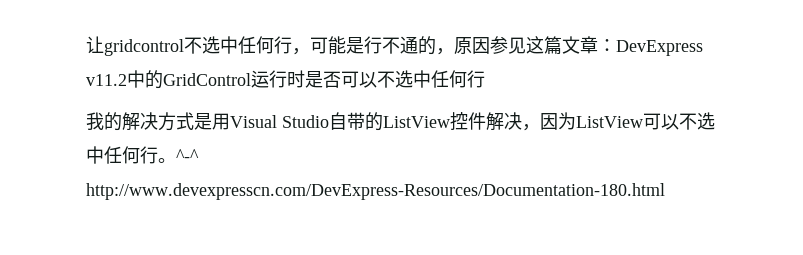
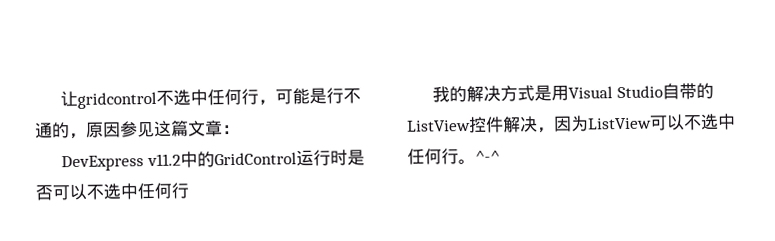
- 让gridcontrol不选中任何行，可能是行不通的，原因参见这篇文章：DevExpress v11.2中的GridControl运行时是否可以不选中任何行
+ 让gridcontrol不选中任何行，可能是行不通的，原因参见这篇文章：
+ DevExpress v11.2中的GridControl运行时是否可以不选中任何行
- ^-^ http://www.devexpresscn.com/DevExpress-Resources/Documentation-180.html
+ ^-^

